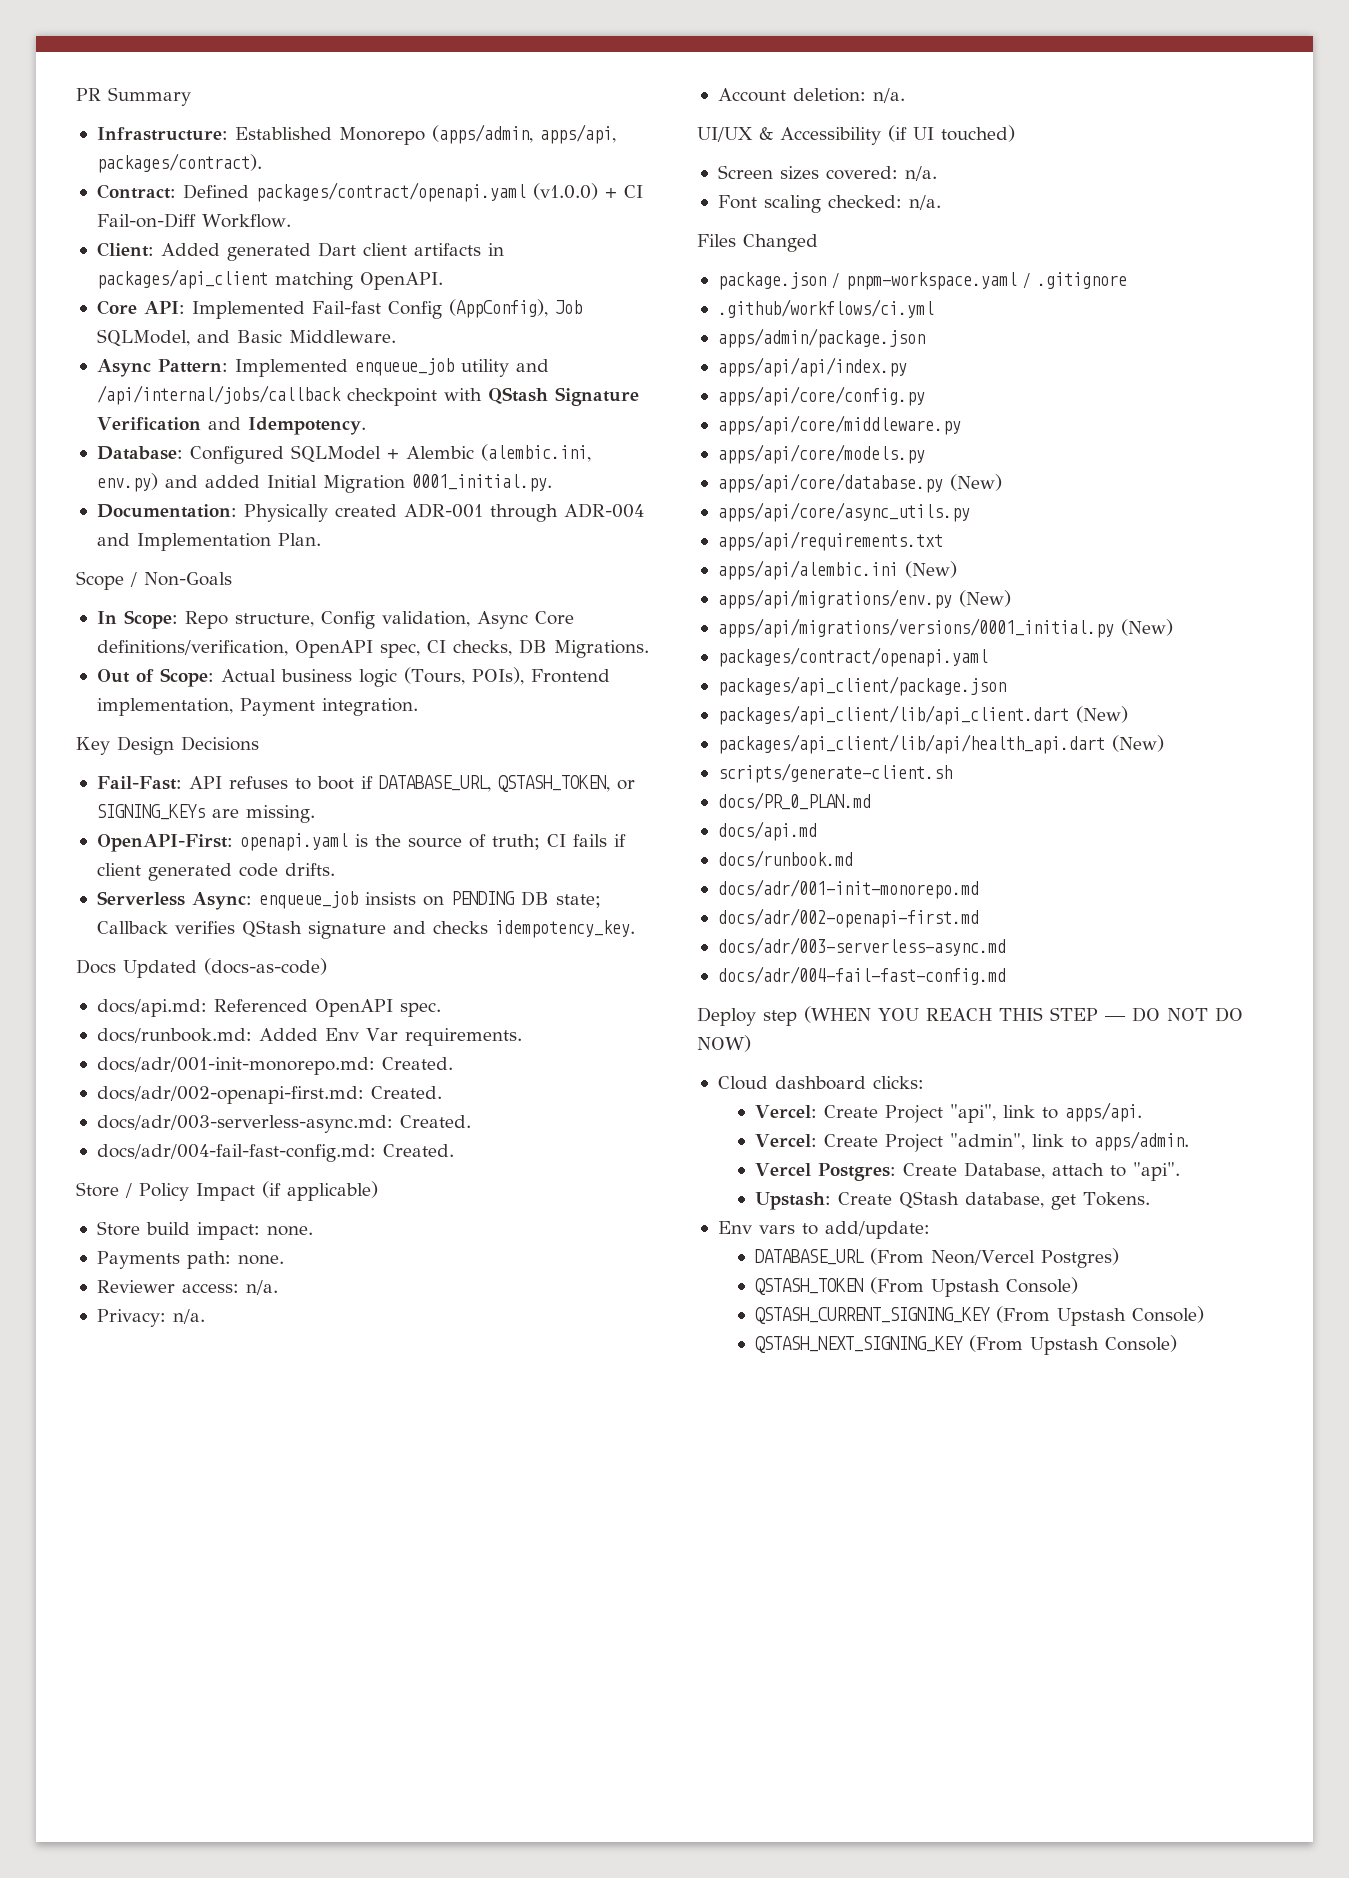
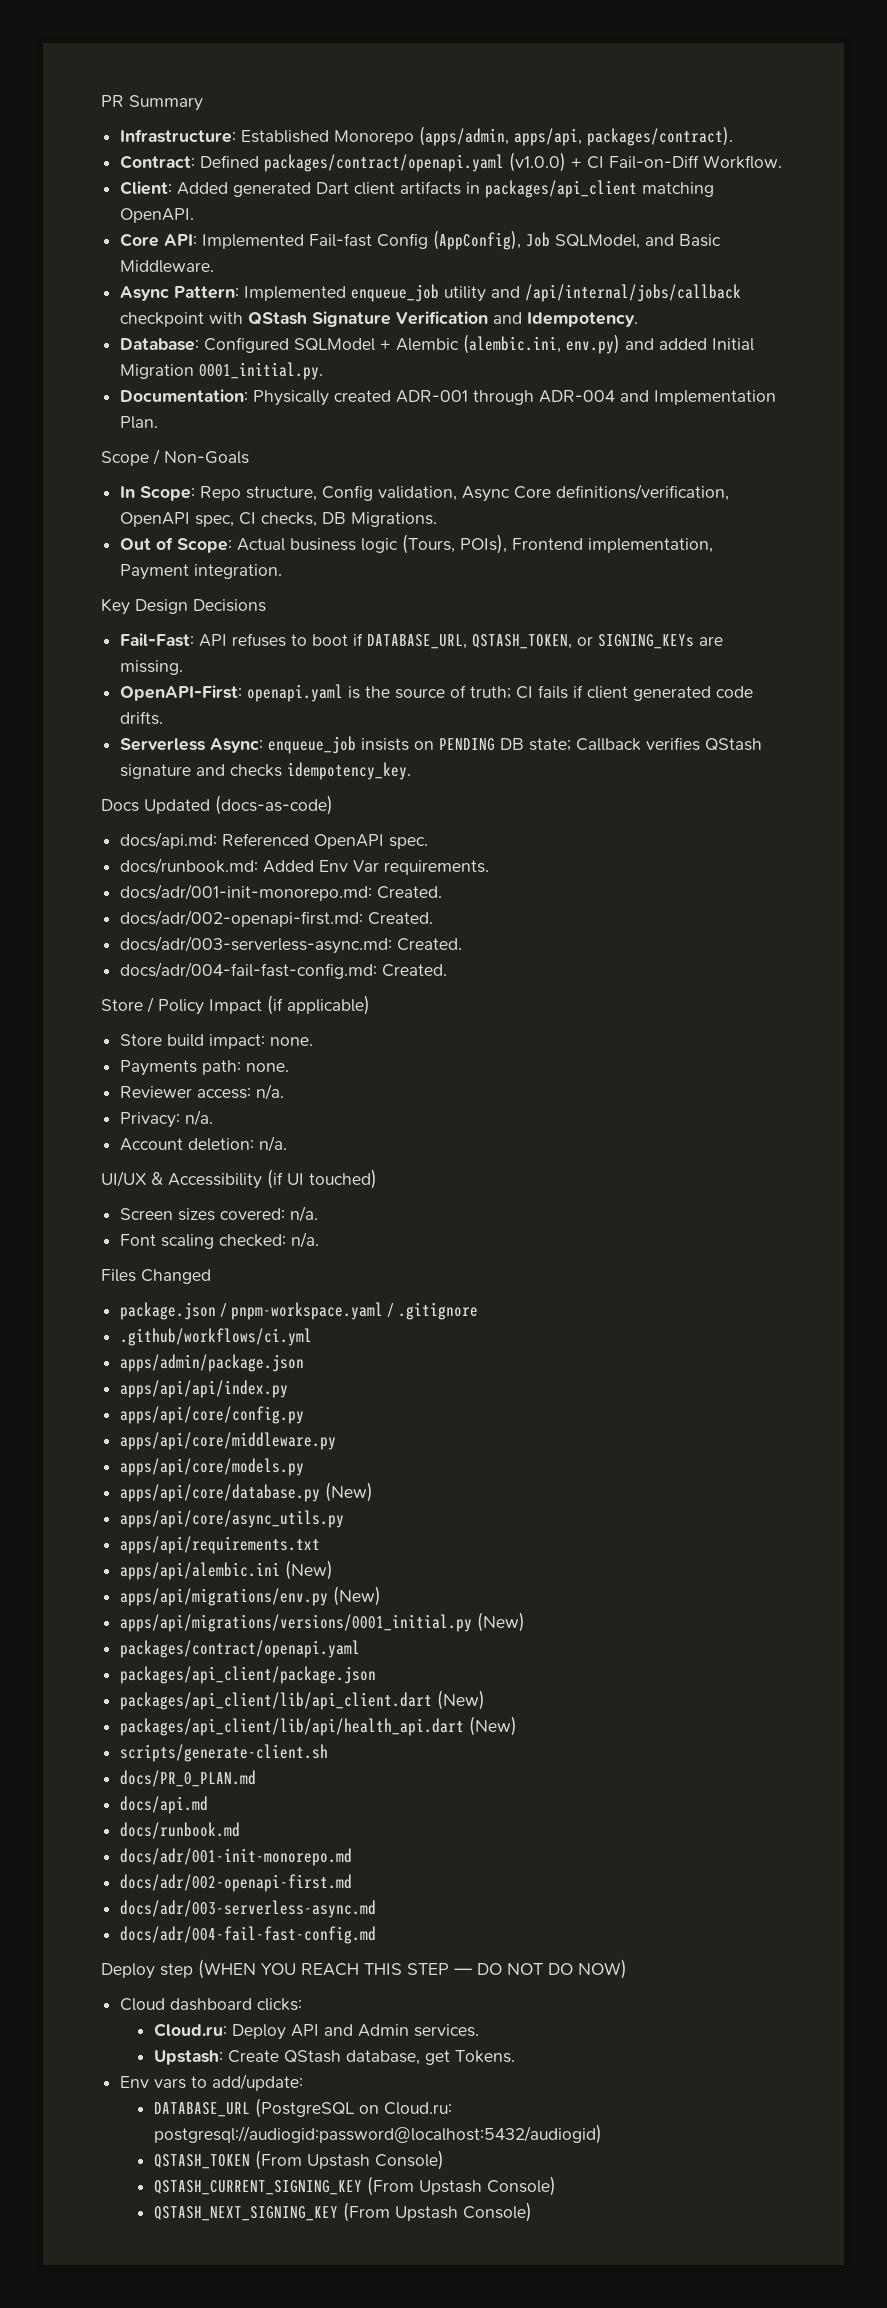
- Vercel: Create Project "api", link to apps/api.
- Vercel: Create Project "admin", link to apps/admin.
- Vercel Postgres: Create Database, attach to "api".
+ Cloud.ru: Deploy API and Admin services.
- DATABASE_URL (From Neon/Vercel Postgres)
+ DATABASE_URL (PostgreSQL on Cloud.ru: postgresql://audiogid:password@localhost:5432/audiogid)

